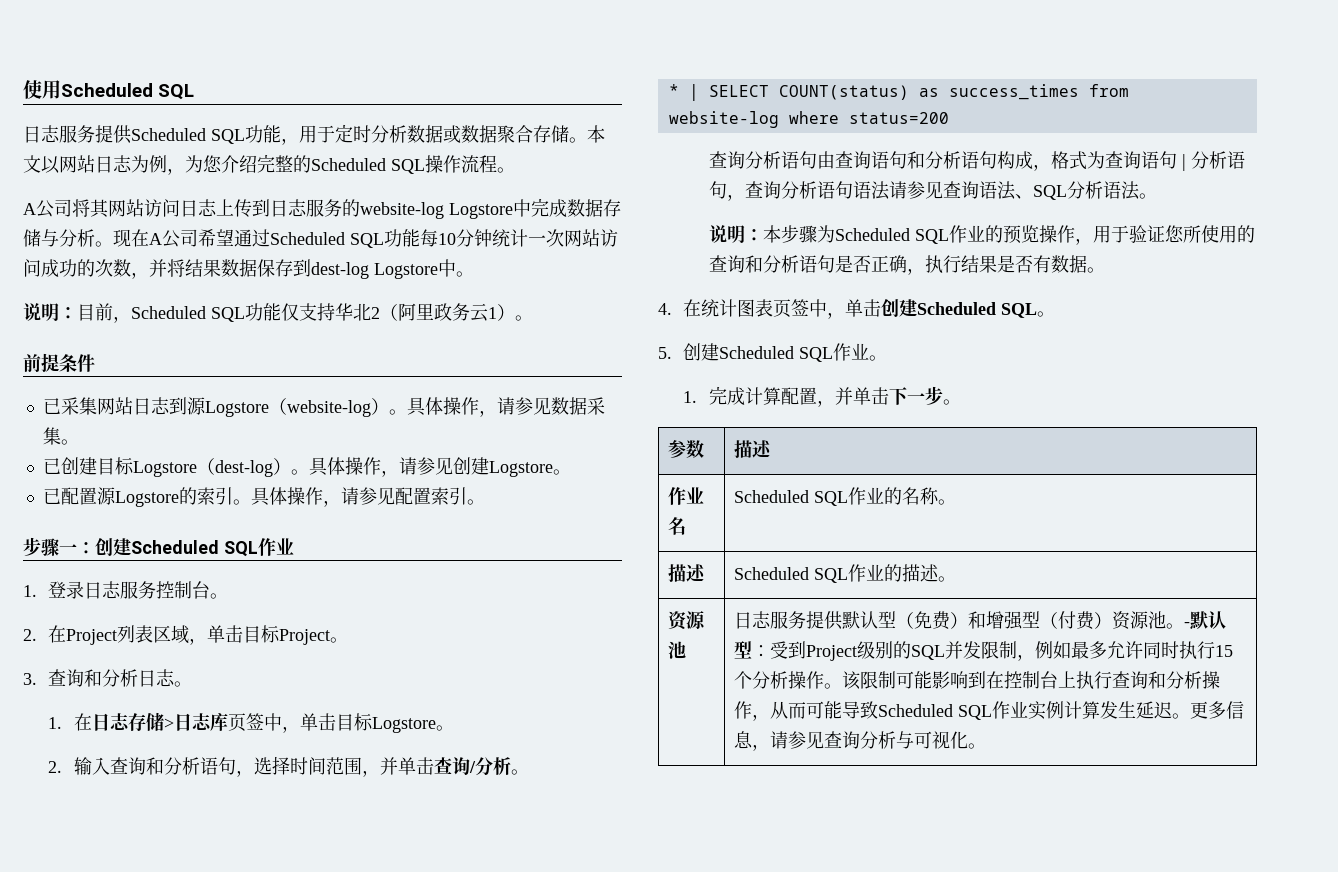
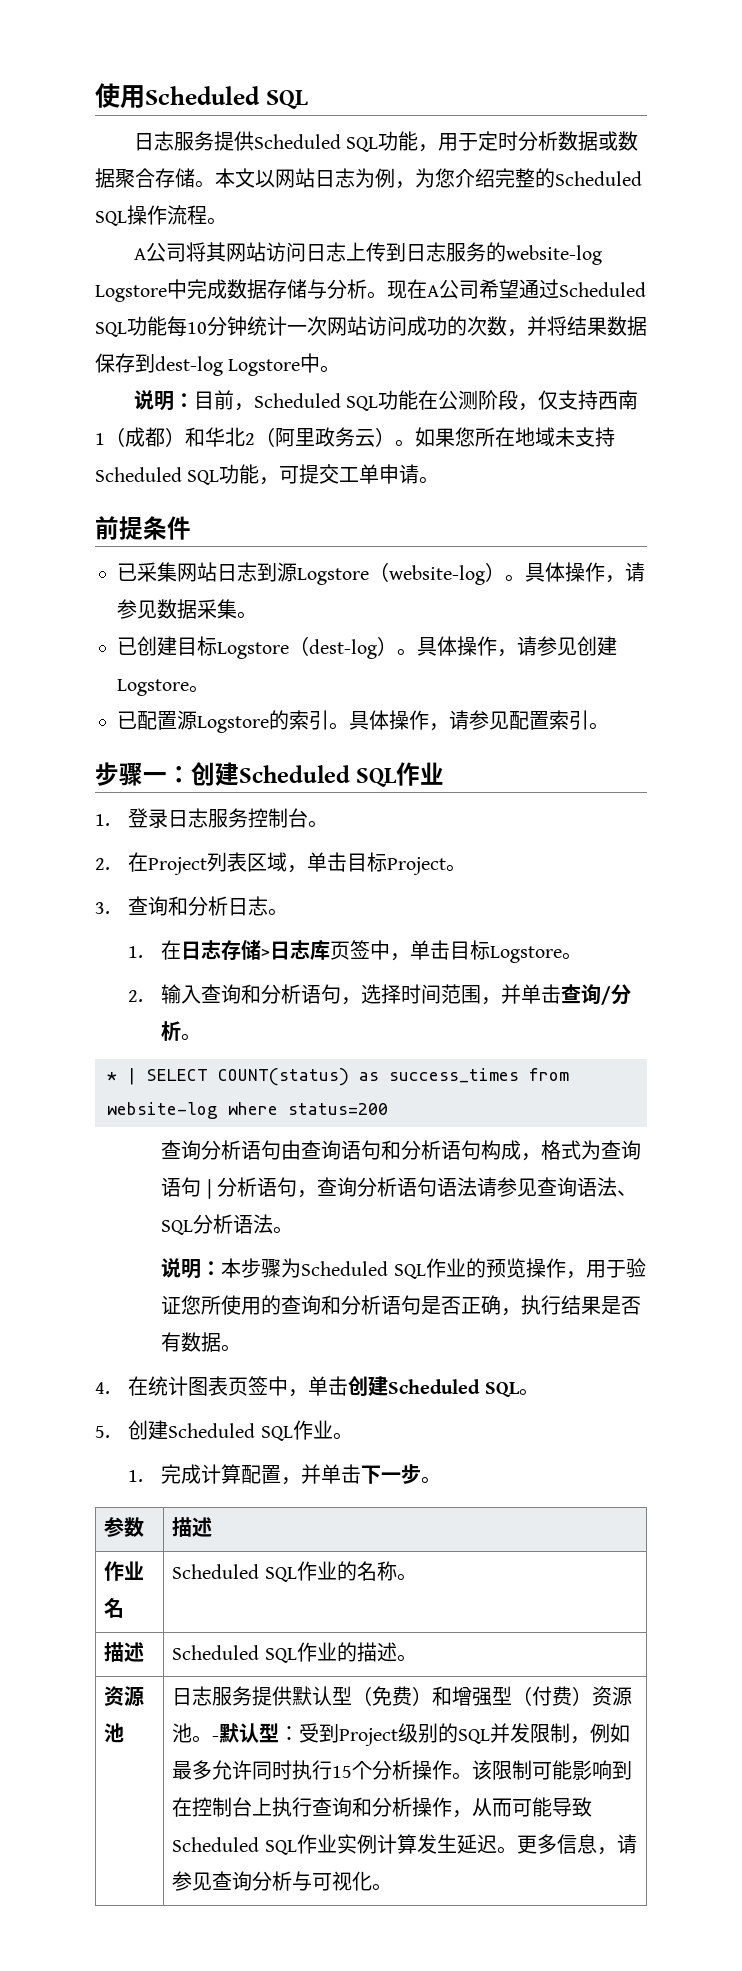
- 说明：目前，Scheduled SQL功能仅支持华北2（阿里政务云1）。
+ 说明：目前，Scheduled SQL功能在公测阶段，仅支持西南1（成都）和华北2（阿里政务云）。如果您所在地域未支持Scheduled SQL功能，可提交工单申请。

